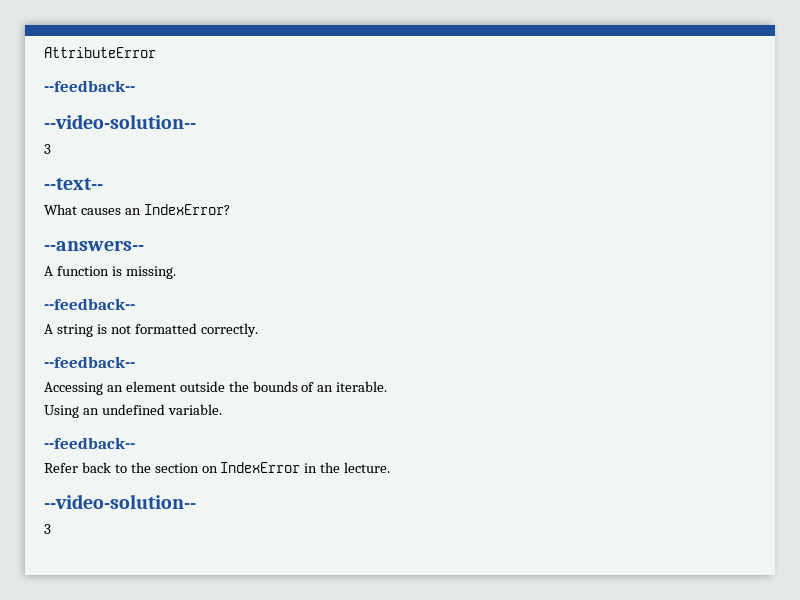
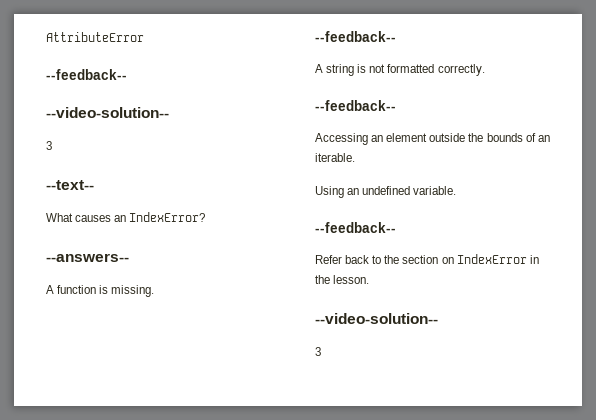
- Refer back to the section on IndexError in the lecture.
+ Refer back to the section on IndexError in the lesson.

